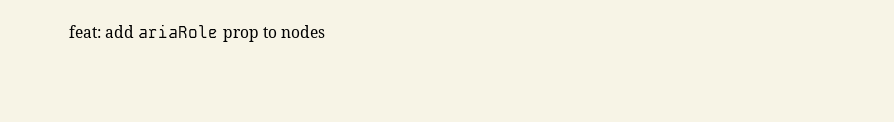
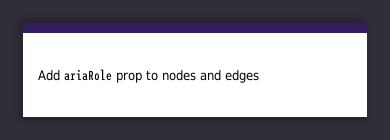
- feat: add ariaRole prop to nodes
+ Add ariaRole prop to nodes and edges

